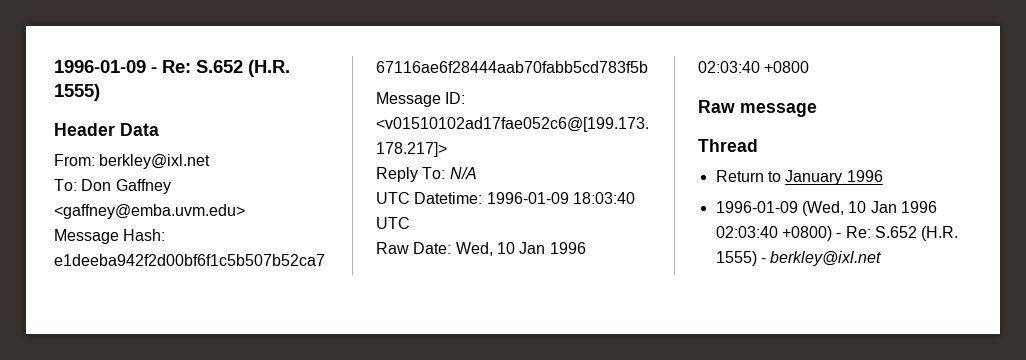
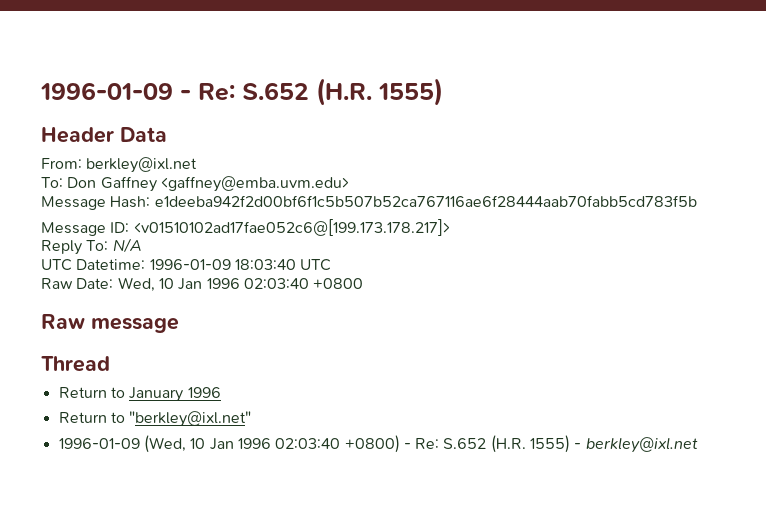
+ Return to "berkley@ixl.net"

